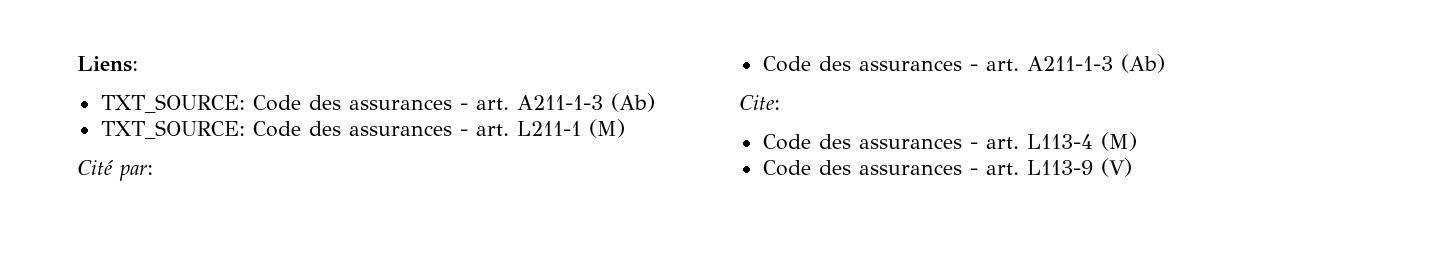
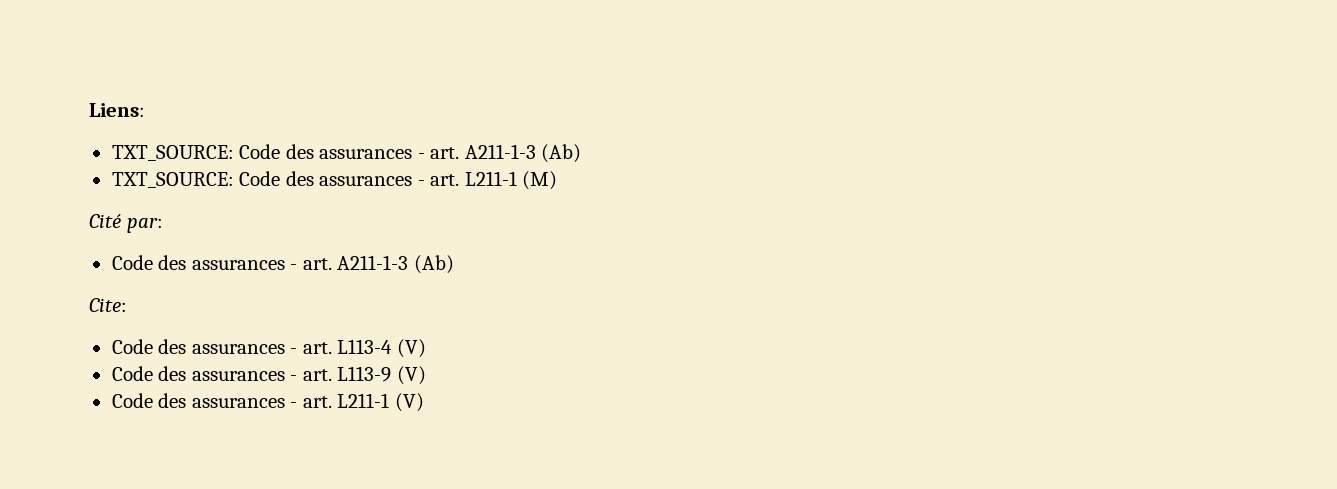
- Code des assurances - art. L113-4 (M)
+ Code des assurances - art. L113-4 (V)
+ Code des assurances - art. L211-1 (V)

